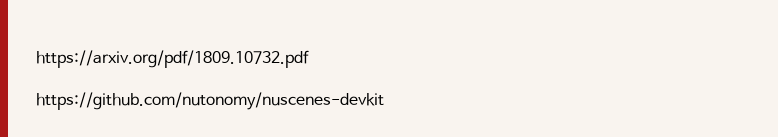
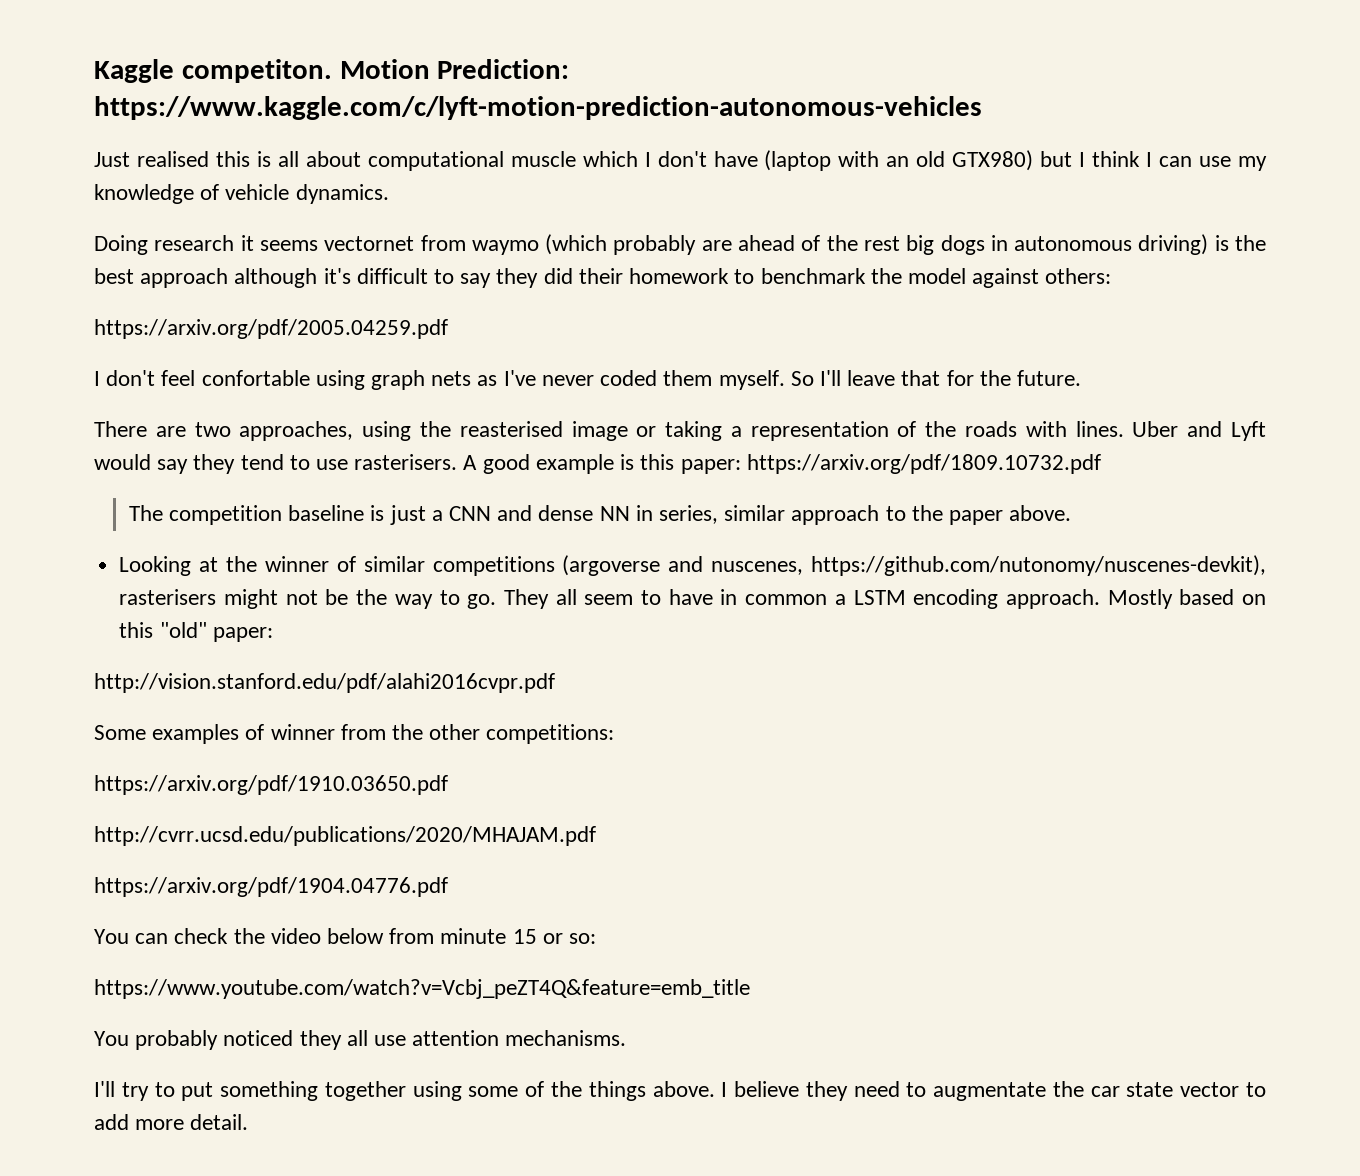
- https://arxiv.org/pdf/1809.10732.pdf
- https://github.com/nutonomy/nuscenes-devkit
+ Kaggle competiton. Motion Prediction: https://www.kaggle.com/c/lyft-motion-prediction-autonomous-vehicles
+ Just realised this is all about computational muscle which I don't have (laptop with an old GTX980) but I think I can use my knowledge of vehicle dynamics.
+ Doing research it seems vectornet from waymo (which probably are ahead of the rest big dogs in autonomous driving) is the best approach although it's difficult to say they did their homework to benchmark the model against others:
+ https://arxiv.org/pdf/2005.04259.pdf
+ I don't feel confortable using graph nets as I've never coded them myself. So I'll leave that for the future.
+ There are two approaches, using the reasterised image or taking a representation of the roads with lines. Uber and Lyft would say they tend to use rasterisers. A good example is this paper: https://arxiv.org/pdf/1809.10732.pdf
+ The competition baseline is just a CNN and dense NN in series, similar approach to the paper above.
+ Looking at the winner of similar competitions (argoverse and nuscenes, https://github.com/nutonomy/nuscenes-devkit), rasterisers might not be the way to go. They all seem to have in common a LSTM encoding approach. Mostly based on this "old" paper:
+ http://vision.stanford.edu/pdf/alahi2016cvpr.pdf
+ Some examples of winner from the other competitions:
+ https://arxiv.org/pdf/1910.03650.pdf
+ http://cvrr.ucsd.edu/publications/2020/MHAJAM.pdf
+ https://arxiv.org/pdf/1904.04776.pdf
+ You can check the video below from minute 15 or so:
+ https://www.youtube.com/watch?v=Vcbj_peZT4Q&feature=emb_title
+ You probably noticed they all use attention mechanisms.
+ I'll try to put something together using some of the things above. I believe they need to augmentate the car state vector to add more detail.

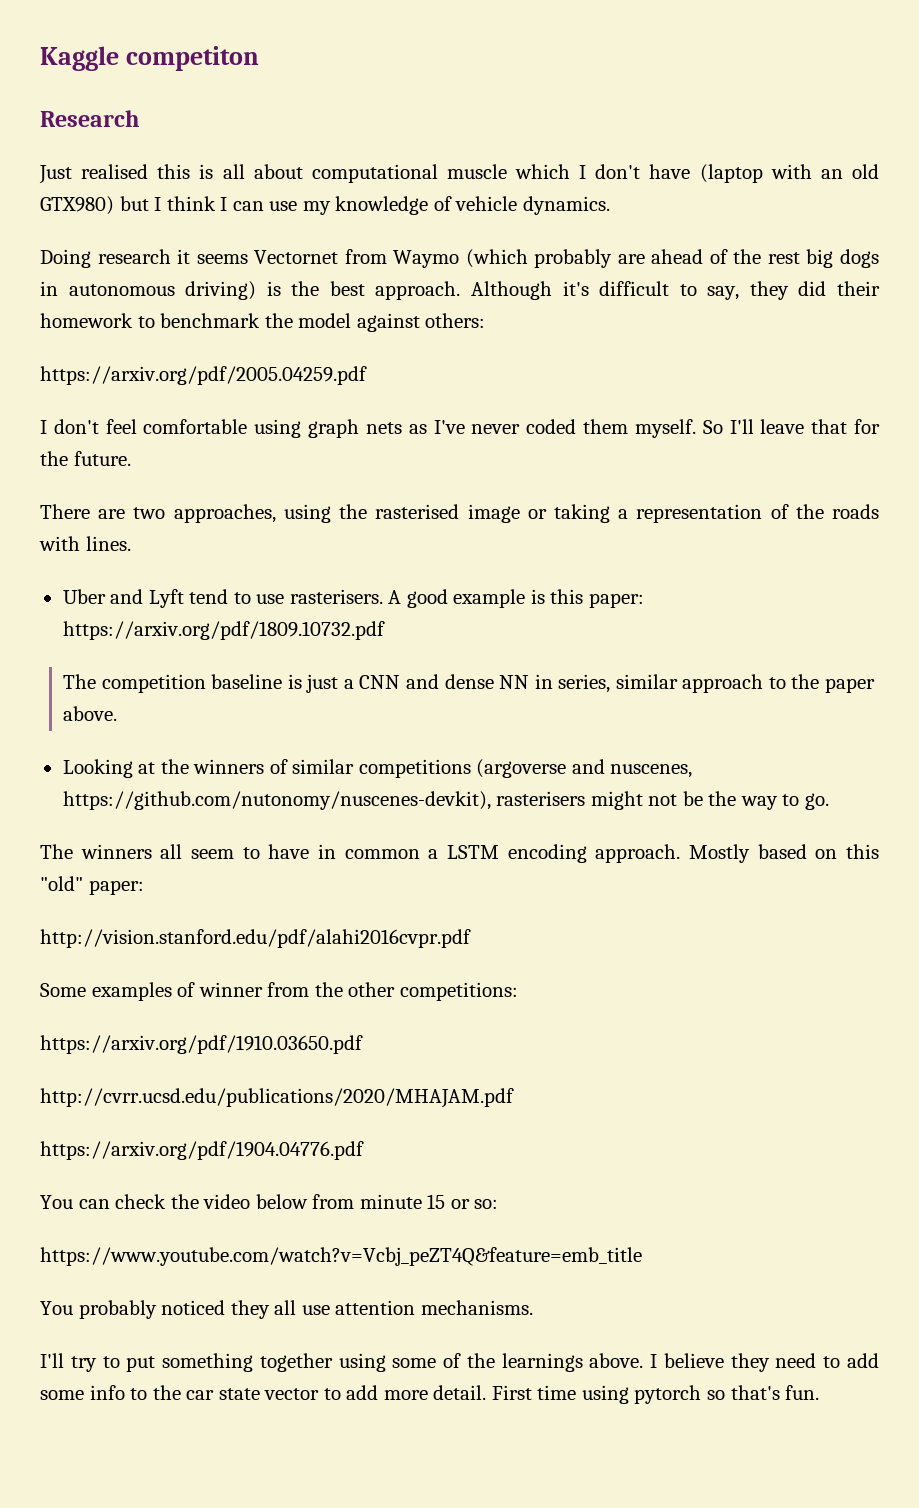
- Kaggle competiton. Motion Prediction: https://www.kaggle.com/c/lyft-motion-prediction-autonomous-vehicles
+ Kaggle competiton
+ Research
- Doing research it seems vectornet from waymo (which probably are ahead of the rest big dogs in autonomous driving) is the best approach although it's difficult to say they did their homework to benchmark the model against others:
+ Doing research it seems Vectornet from Waymo (which probably are ahead of the rest big dogs in autonomous driving) is the best approach. Although it's difficult to say, they did their homework to benchmark the model against others:
- I don't feel confortable using graph nets as I've never coded them myself.
+ I don't feel comfortable using graph nets as I've never coded them myself.
- There are two approaches, using the reasterised image or taking a representation of the roads with lines. Uber and Lyft would say they tend to use rasterisers.
+ There are two approaches, using the rasterised image or taking a representation of the roads with lines.
+ Uber and Lyft tend to use rasterisers.
- Looking at the winner of similar competitions (argoverse and nuscenes, https://github.com/nutonomy/nuscenes-devkit), rasterisers might not be the way to go. They all seem to have in common a LSTM encoding approach.
+ Looking at the winners of similar competitions (argoverse and nuscenes, https://github.com/nutonomy/nuscenes-devkit), rasterisers might not be the way to go.
+ The winners all seem to have in common a LSTM encoding approach.
- I'll try to put something together using some of the things above.
+ I'll try to put something together using some of the learnings above.
- I believe they need to augmentate the car state vector to add more detail.
+ I believe they need to add some info to the car state vector to add more detail.
+ First time using pytorch so that's fun.

